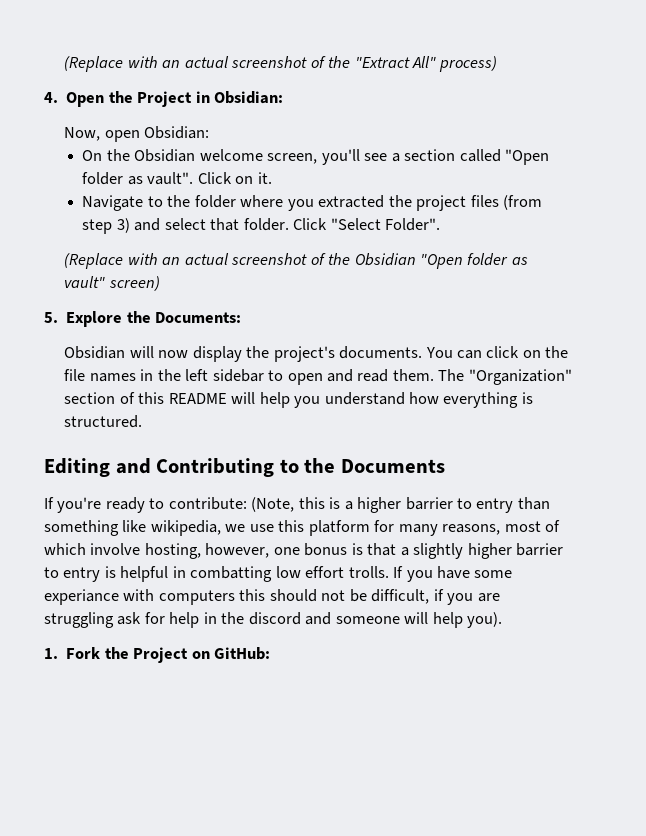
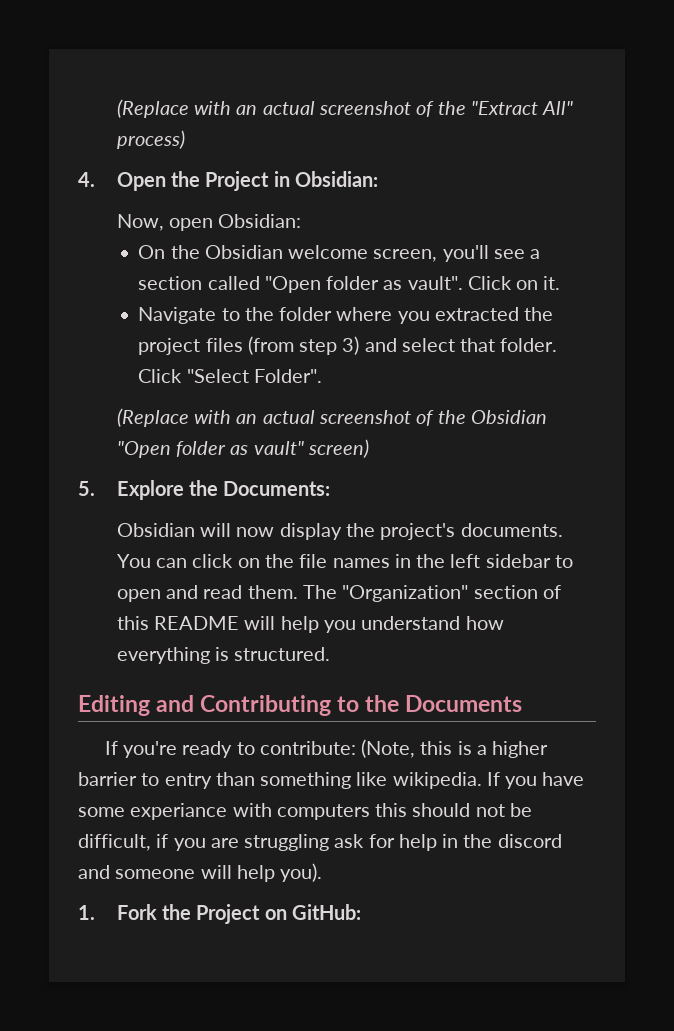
- If you're ready to contribute: (Note, this is a higher barrier to entry than something like wikipedia, we use this platform for many reasons, most of which involve hosting, however, one bonus is that a slightly higher barrier to entry is helpful in combatting low effort trolls.
+ If you're ready to contribute: (Note, this is a higher barrier to entry than something like wikipedia.

